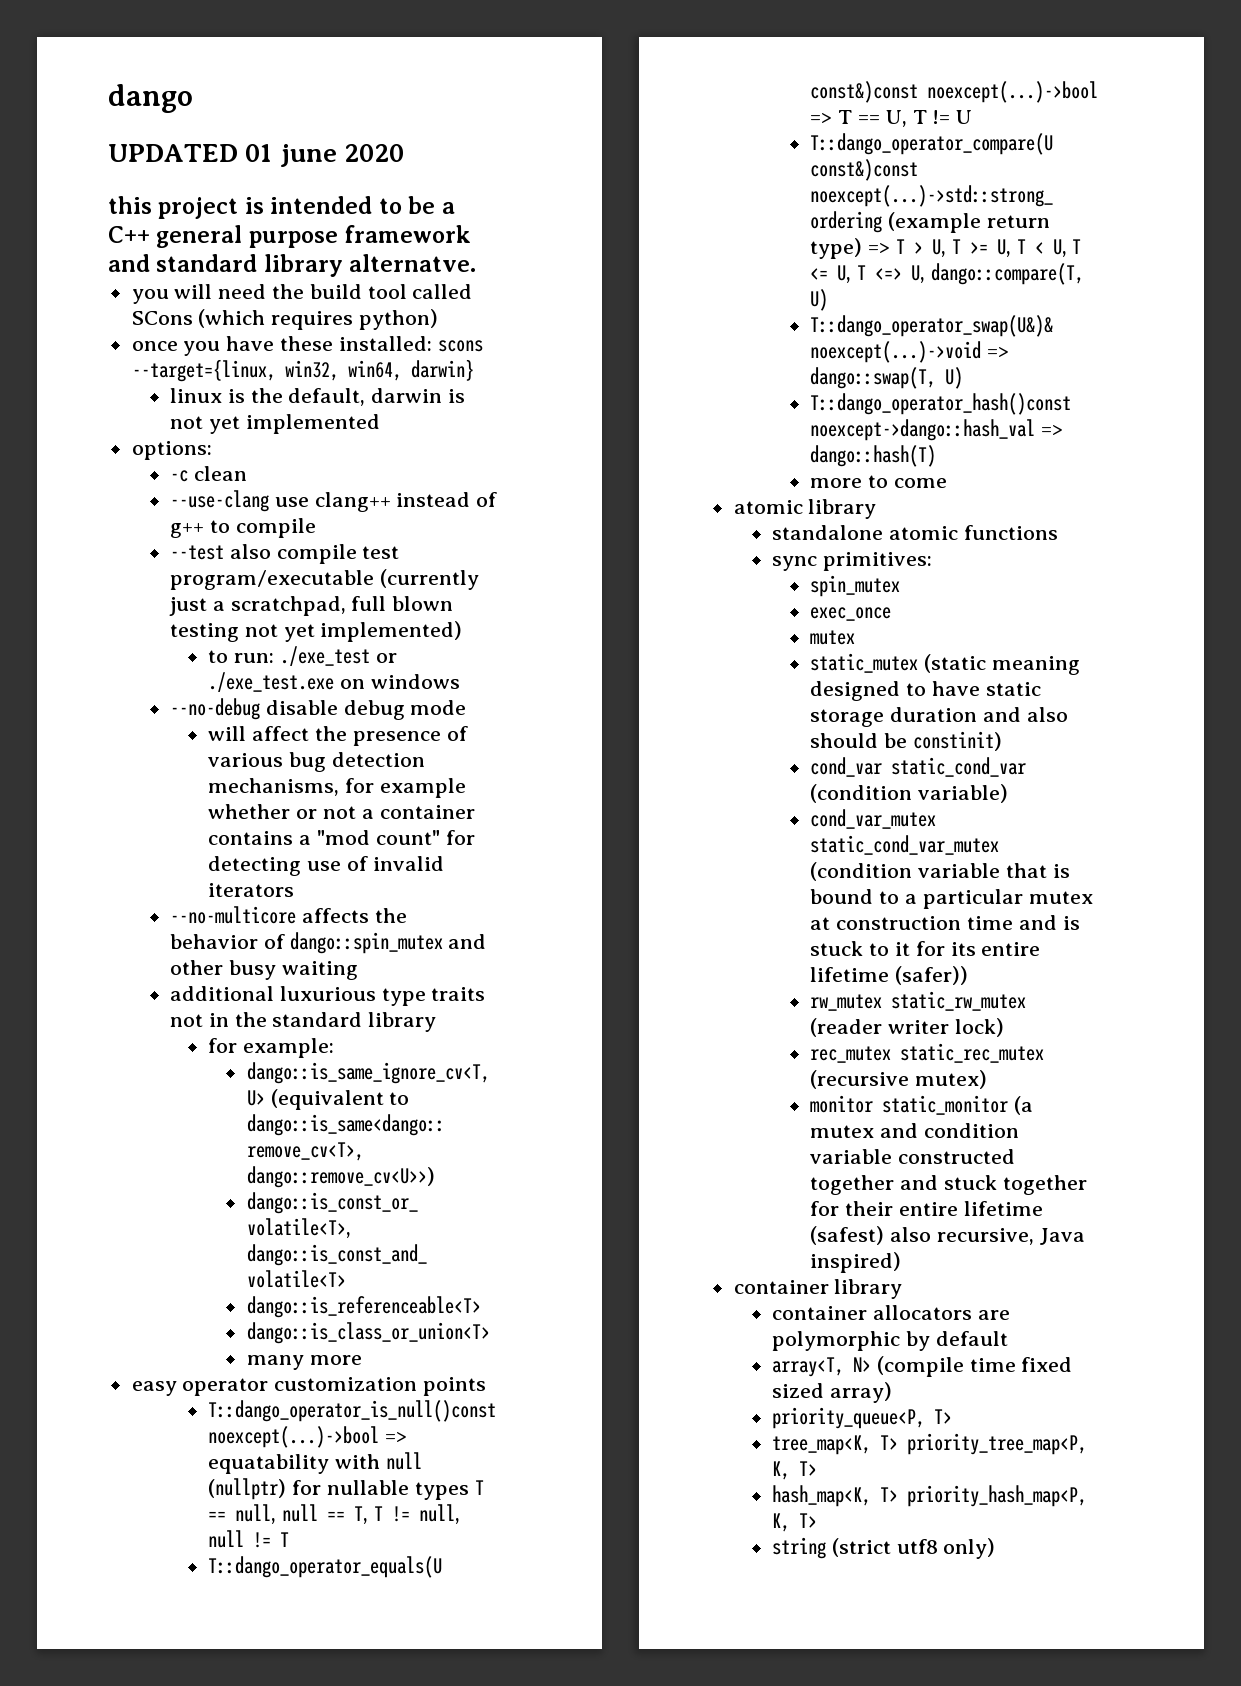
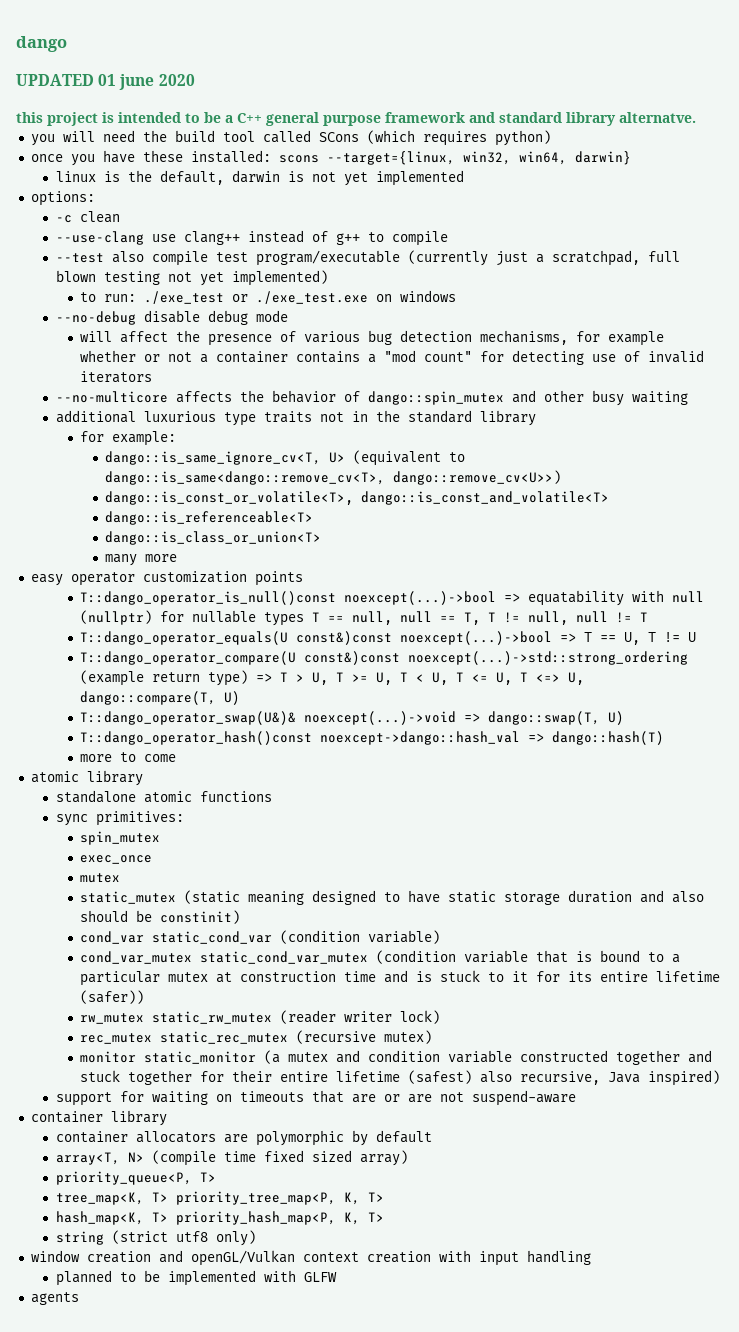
+ support for waiting on timeouts that are or are not suspend-aware
+ window creation and openGL/Vulkan context creation with input handling
+ planned to be implemented with GLFW
+ agents

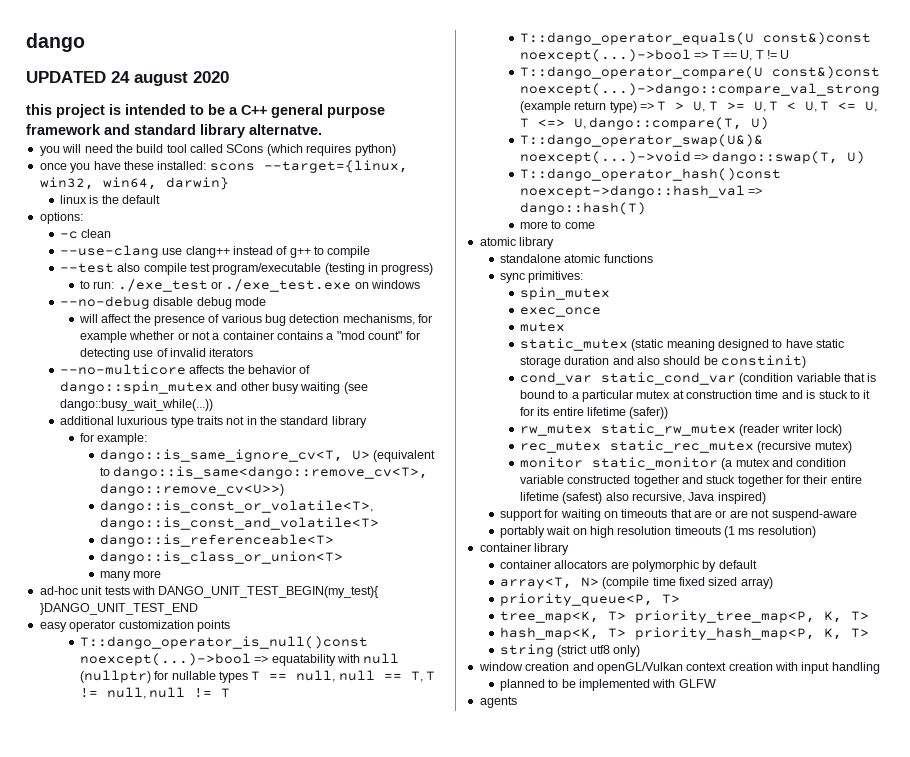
- UPDATED 01 june 2020
+ UPDATED 24 august 2020
- linux is the default, darwin is not yet implemented
+ linux is the default
- --test also compile test program/executable (currently just a scratchpad, full blown testing not yet implemented)
+ --test also compile test program/executable (testing in progress)
- --no-multicore affects the behavior of dango::spin_mutex and other busy waiting
+ --no-multicore affects the behavior of dango::spin_mutex and other busy waiting (see dango::busy_wait_while(...))
+ ad-hoc unit tests with DANGO_UNIT_TEST_BEGIN(my_test){ }DANGO_UNIT_TEST_END
- T::dango_operator_compare(U const&)const noexcept(...)->std::strong_ordering (example return type) => T > U, T >= U, T < U, T <= U, T <=> U, dango::compare(T, U)
+ T::dango_operator_compare(U const&)const noexcept(...)->dango::compare_val_strong (example return type) => T > U, T >= U, T < U, T <= U, T <=> U, dango::compare(T, U)
- cond_var static_cond_var (condition variable)
- cond_var_mutex static_cond_var_mutex (condition variable that is bound to a particular mutex at construction time and is stuck to it for its entire lifetime (safer))
+ cond_var static_cond_var (condition variable that is bound to a particular mutex at construction time and is stuck to it for its entire lifetime (safer))
+ portably wait on high resolution timeouts (1 ms resolution)

